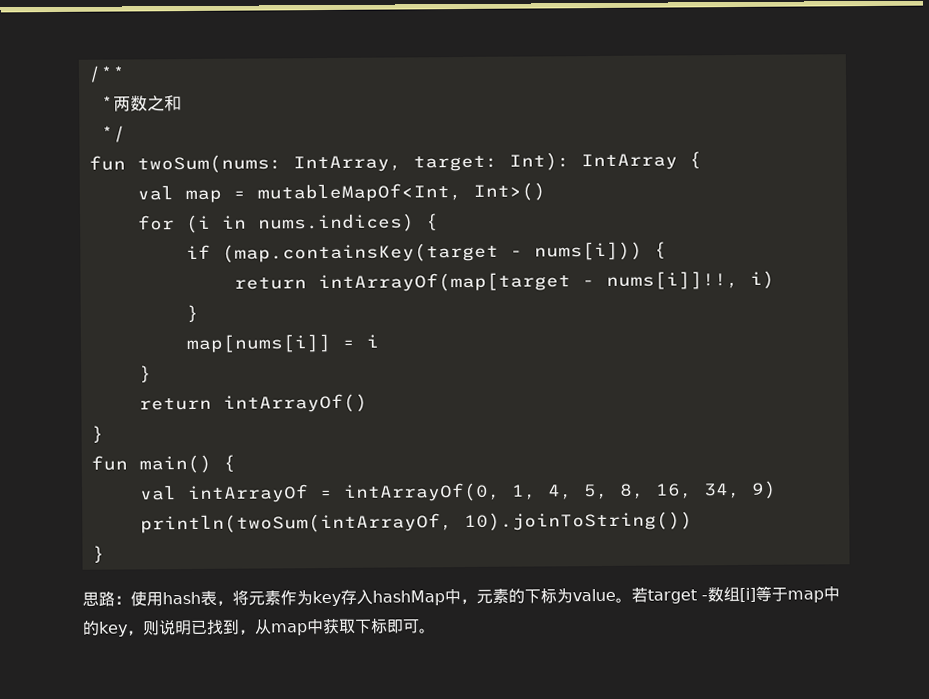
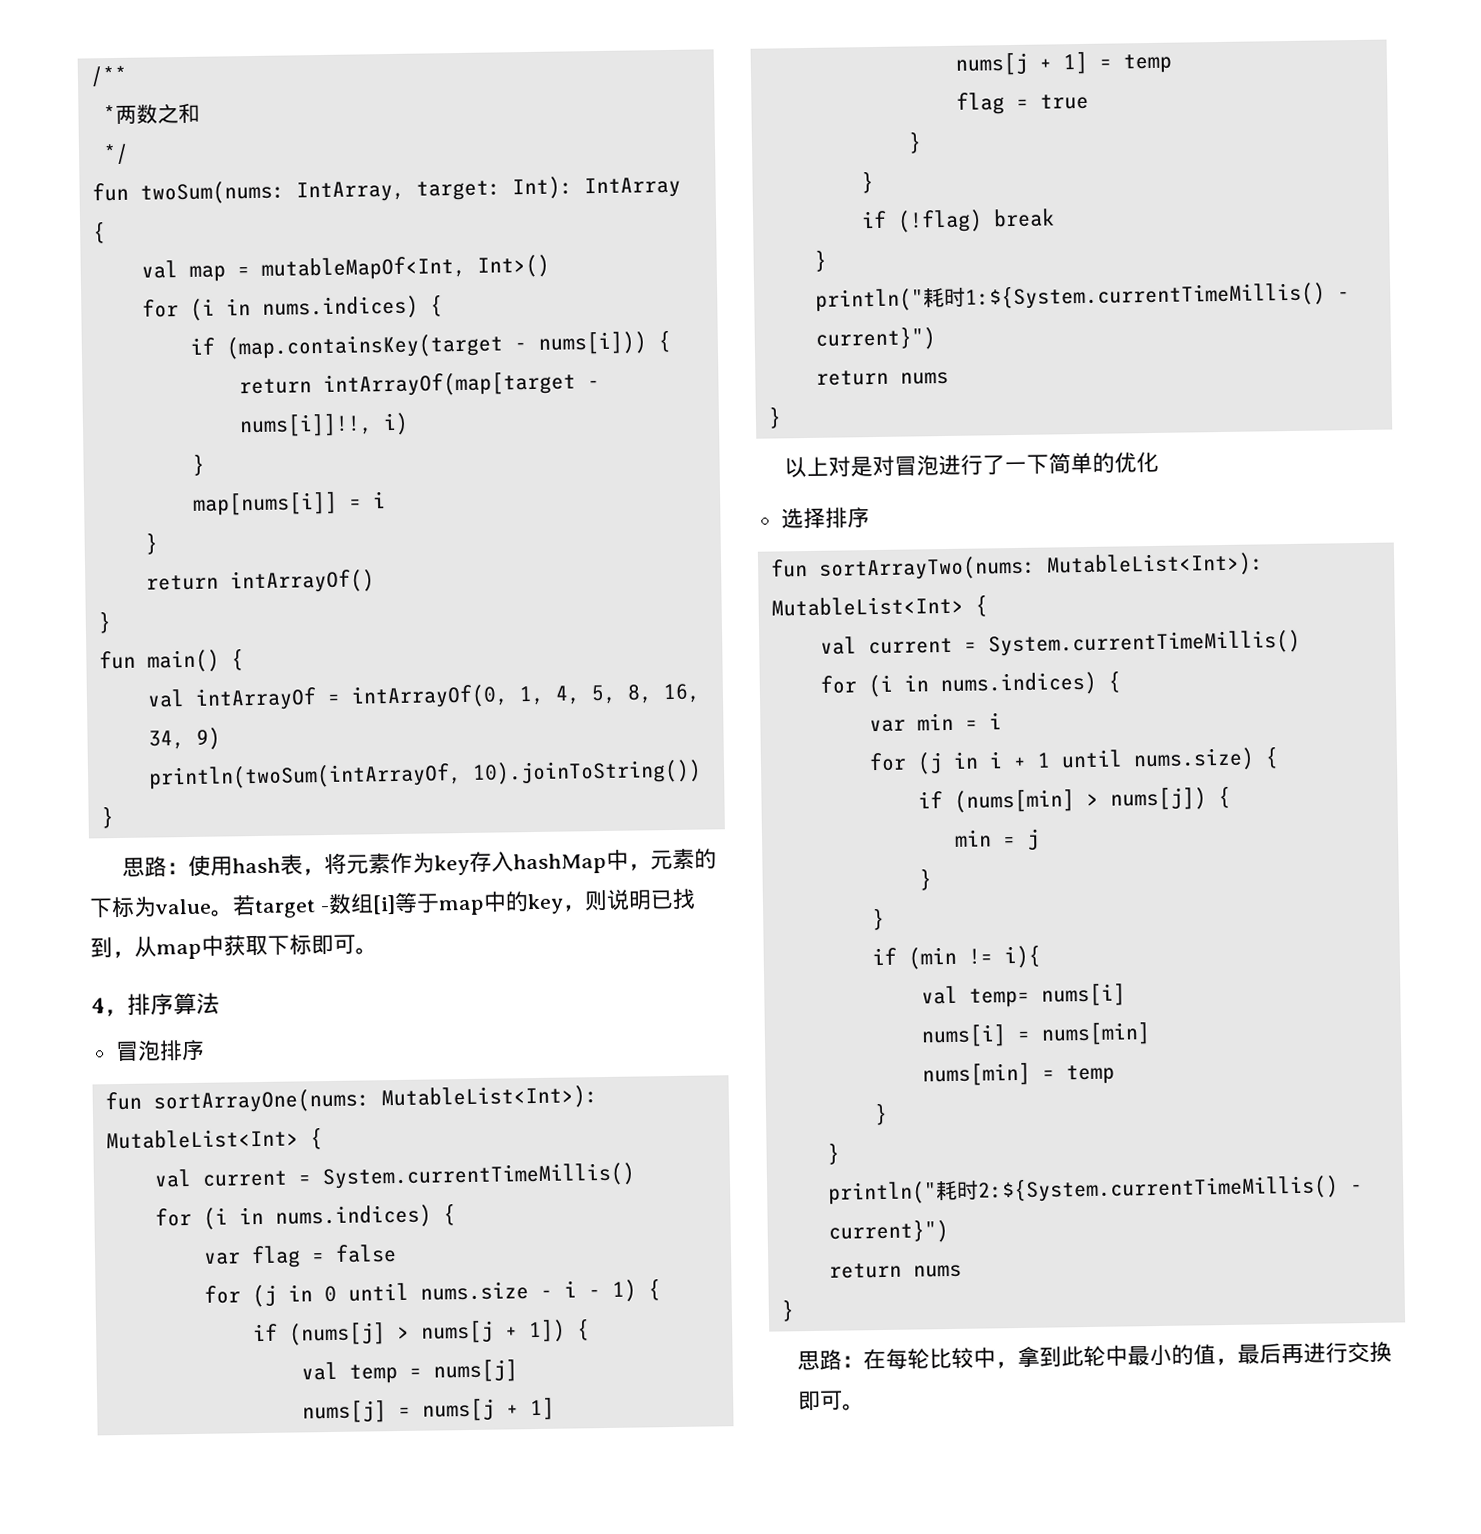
+ 4，排序算法
+ 冒泡排序
+ fun sortArrayOne(nums: MutableList<Int>): MutableList<Int> {
+ val current = System.currentTimeMillis()
+ for (i in nums.indices) {
+ var flag = false
+ for (j in 0 until nums.size - i - 1) {
+ if (nums[j] > nums[j + 1]) {
+ val temp = nums[j]
+ nums[j] = nums[j + 1]
+ nums[j + 1] = temp
+ flag = true
+ }
+ }
+ if (!flag) break
+ }
+ println("耗时1:${System.currentTimeMillis() - current}")
+ return nums
+ }
+ 以上对是对冒泡进行了一下简单的优化
+ 选择排序
+ fun sortArrayTwo(nums: MutableList<Int>): MutableList<Int> {
+ val current = System.currentTimeMillis()
+ for (i in nums.indices) {
+ var min = i
+ for (j in i + 1 until nums.size) {
+ if (nums[min] > nums[j]) {
+ min = j
+ }
+ }
+ if (min != i){
+ val temp= nums[i]
+ nums[i] = nums[min]
+ nums[min] = temp
+ }
+ }
+ println("耗时2:${System.currentTimeMillis() - current}")
+ return nums
+ }
+ 思路：在每轮比较中，拿到此轮中最小的值，最后再进行交换即可。

